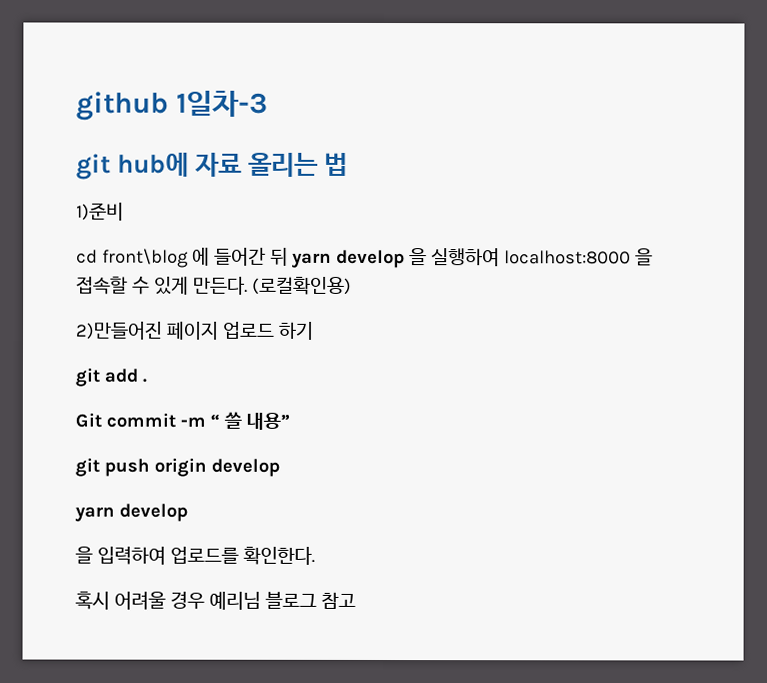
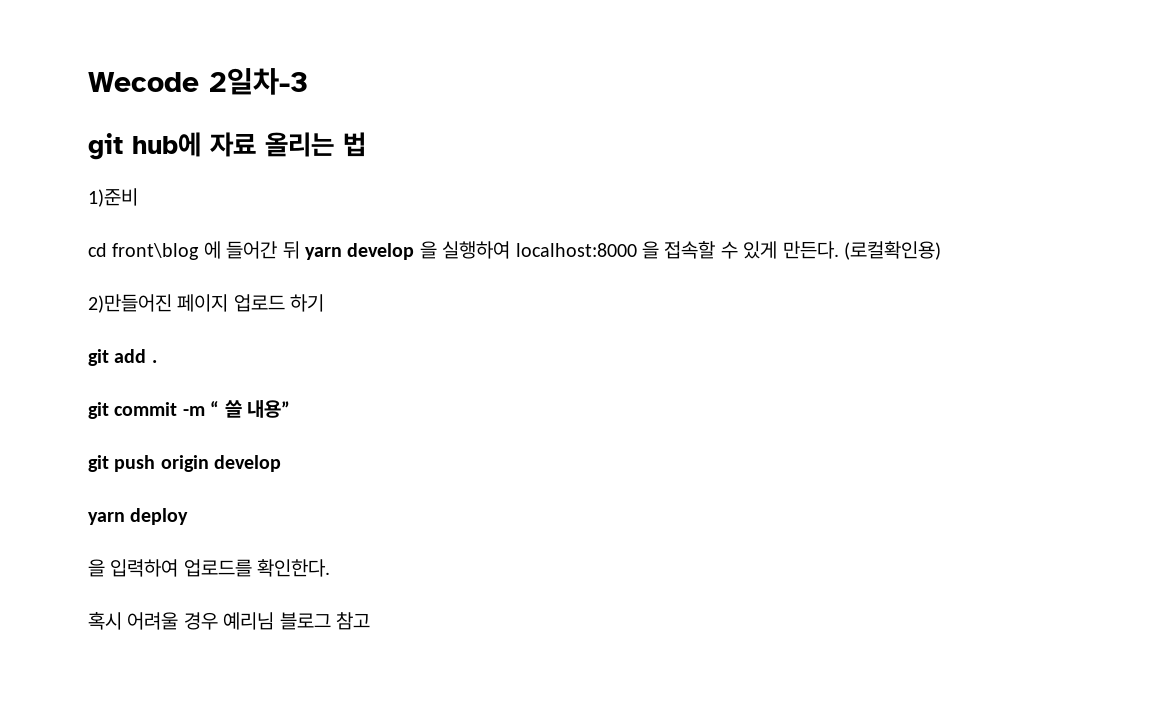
- github 1일차-3
+ Wecode 2일차-3
- Git commit -m “ 쓸 내용”
+ git commit -m “ 쓸 내용”
  git push origin develop
- yarn develop
+ yarn deploy

